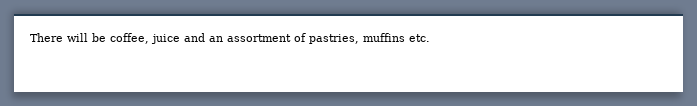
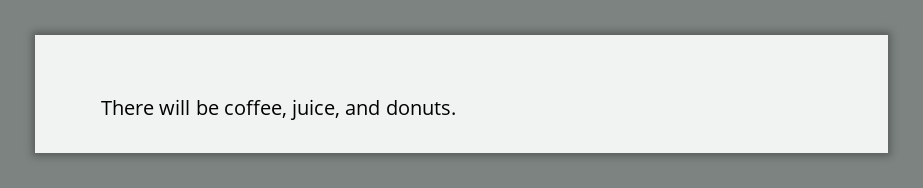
- There will be coffee, juice and an assortment of pastries, muffins etc.
+ There will be coffee, juice, and donuts.

